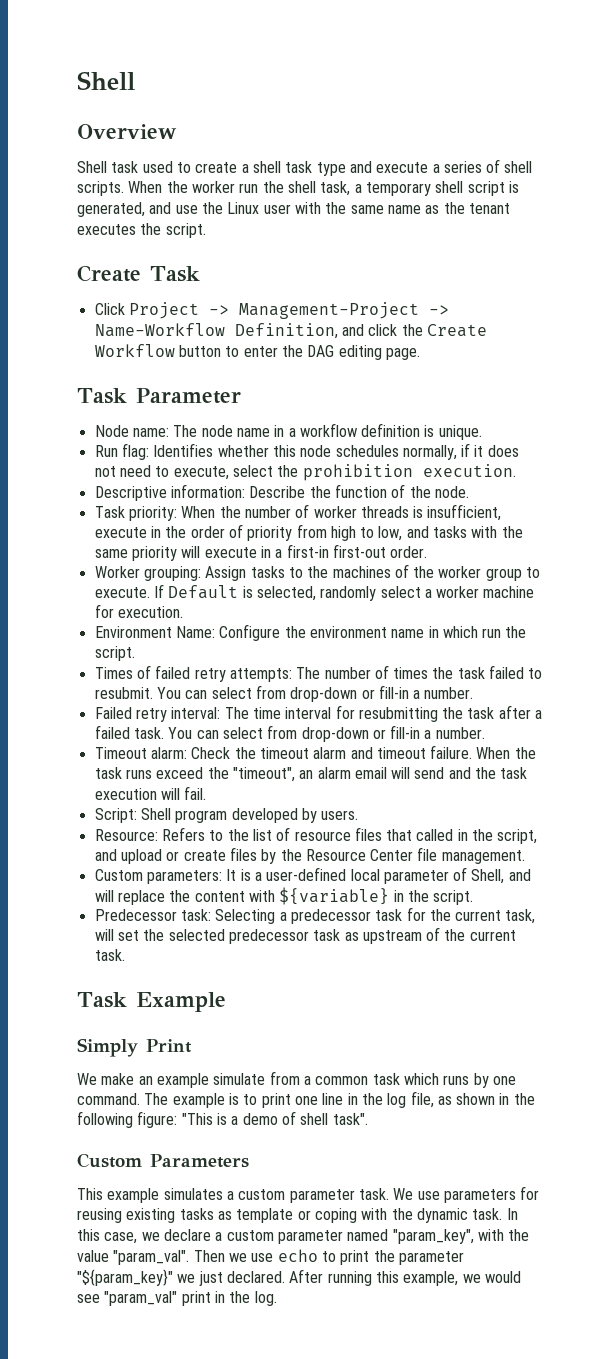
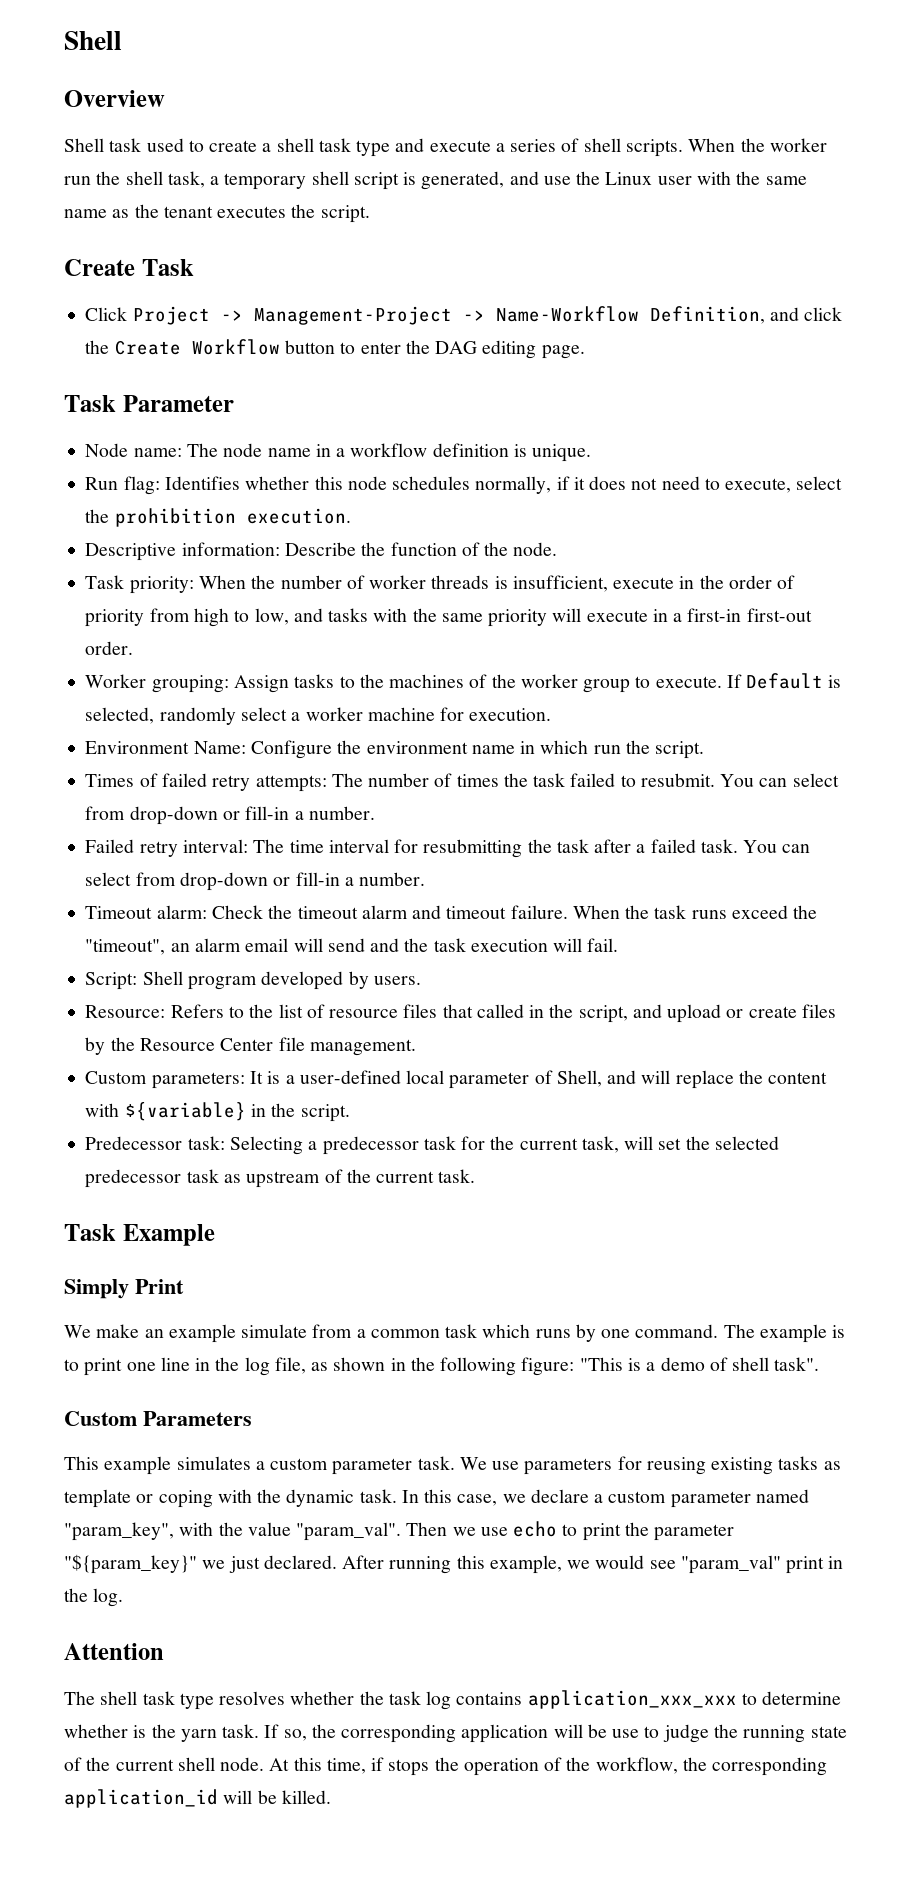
+ Attention
+ The shell task type resolves whether the task log contains application_xxx_xxx to determine whether is the yarn task. If so, the corresponding application will be use to judge the running state of the current shell node. At this time, if stops the operation of the workflow, the corresponding application_id will be killed.

